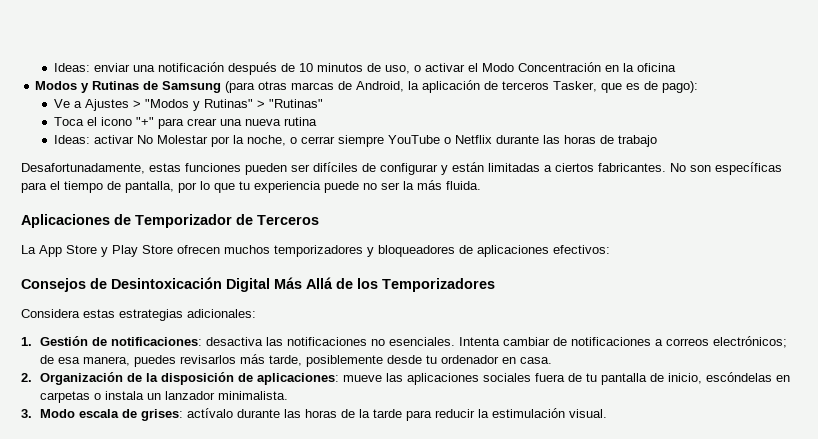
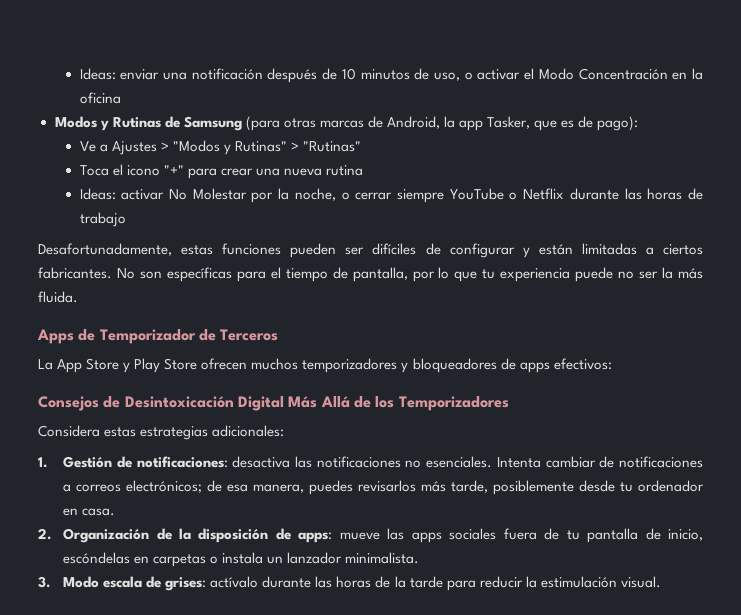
- Modos y Rutinas de Samsung (para otras marcas de Android, la aplicación de terceros Tasker, que es de pago):
+ Modos y Rutinas de Samsung (para otras marcas de Android, la app Tasker, que es de pago):
- Aplicaciones de Temporizador de Terceros
+ Apps de Temporizador de Terceros
- La App Store y Play Store ofrecen muchos temporizadores y bloqueadores de aplicaciones efectivos:
+ La App Store y Play Store ofrecen muchos temporizadores y bloqueadores de apps efectivos:
- 2. Organización de la disposición de aplicaciones: mueve las aplicaciones sociales fuera de tu pantalla de inicio, escóndelas en carpetas o instala un lanzador minimalista.
+ 2. Organización de la disposición de apps: mueve las apps sociales fuera de tu pantalla de inicio, escóndelas en carpetas o instala un lanzador minimalista.

